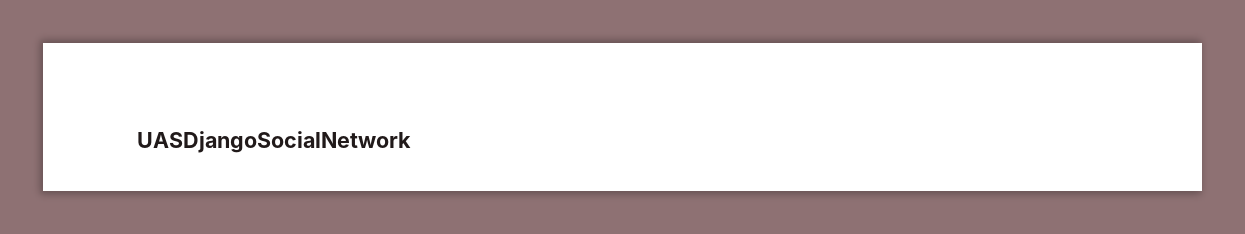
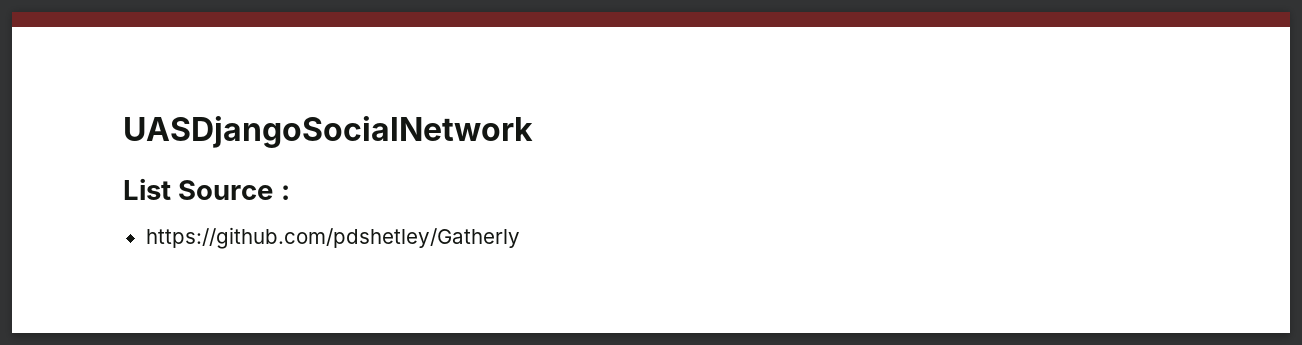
+ List Source :
+ https://github.com/pdshetley/Gatherly

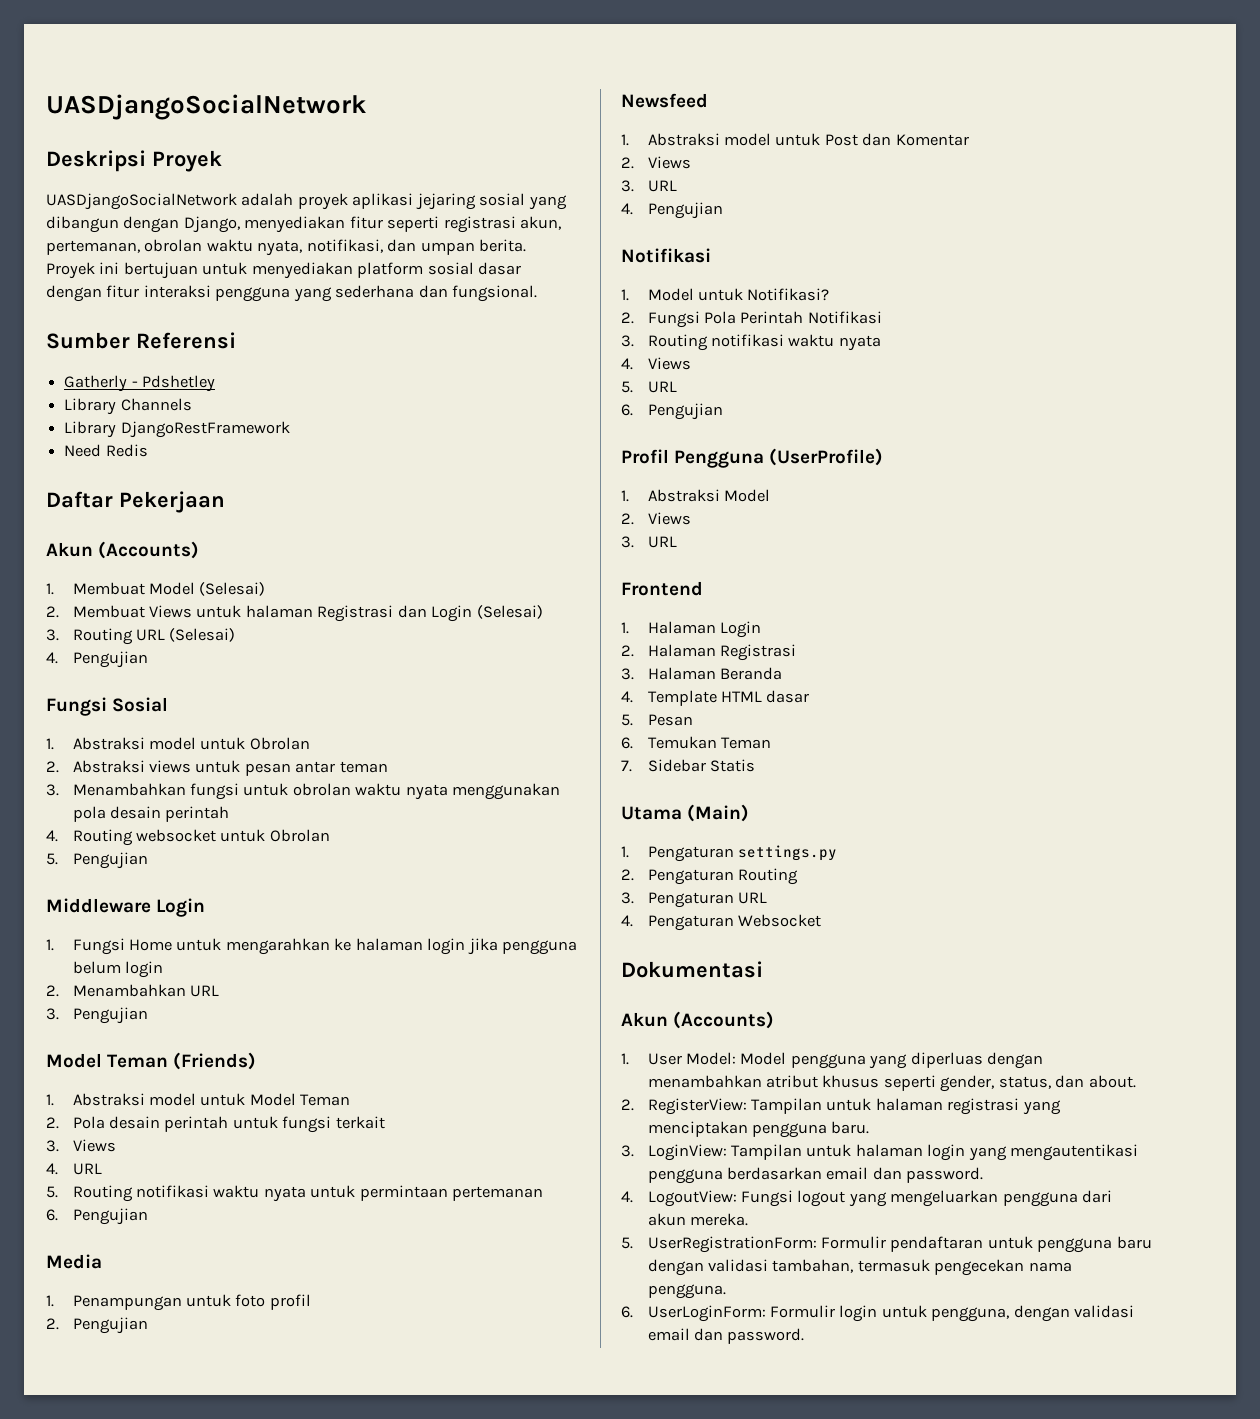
- List Source :
- https://github.com/pdshetley/Gatherly
+ Deskripsi Proyek
+ UASDjangoSocialNetwork adalah proyek aplikasi jejaring sosial yang dibangun dengan Django, menyediakan fitur seperti registrasi akun, pertemanan, obrolan waktu nyata, notifikasi, dan umpan berita. Proyek ini bertujuan untuk menyediakan platform sosial dasar dengan fitur interaksi pengguna yang sederhana dan fungsional.
+ Sumber Referensi
+ Gatherly - Pdshetley
+ Library Channels
+ Library DjangoRestFramework
+ Need Redis
+ Daftar Pekerjaan
+ Akun (Accounts)
+ 1. Membuat Model (Selesai)
+ 2. Membuat Views untuk halaman Registrasi dan Login (Selesai)
+ 3. Routing URL (Selesai)
+ 4. Pengujian
+ Fungsi Sosial
+ 1. Abstraksi model untuk Obrolan
+ 2. Abstraksi views untuk pesan antar teman
+ 3. Menambahkan fungsi untuk obrolan waktu nyata menggunakan pola desain perintah
+ 4. Routing websocket untuk Obrolan
+ 5. Pengujian
+ Middleware Login
+ 1. Fungsi Home untuk mengarahkan ke halaman login jika pengguna belum login
+ 2. Menambahkan URL
+ 3. Pengujian
+ Model Teman (Friends)
+ 1. Abstraksi model untuk Model Teman
+ 2. Pola desain perintah untuk fungsi terkait
+ 3. Views
+ 4. URL
+ 5. Routing notifikasi waktu nyata untuk permintaan pertemanan
+ 6. Pengujian
+ Media
+ 1. Penampungan untuk foto profil
+ 2. Pengujian
+ Newsfeed
+ 1. Abstraksi model untuk Post dan Komentar
+ 2. Views
+ 3. URL
+ 4. Pengujian
+ Notifikasi
+ 1. Model untuk Notifikasi?
+ 2. Fungsi Pola Perintah Notifikasi
+ 3. Routing notifikasi waktu nyata
+ 4. Views
+ 5. URL
+ 6. Pengujian
+ Profil Pengguna (UserProfile)
+ 1. Abstraksi Model
+ 2. Views
+ 3. URL
+ Frontend
+ 1. Halaman Login
+ 2. Halaman Registrasi
+ 3. Halaman Beranda
+ 4. Template HTML dasar
+ 5. Pesan
+ 6. Temukan Teman
+ 7. Sidebar Statis
+ Utama (Main)
+ 1. Pengaturan settings.py
+ 2. Pengaturan Routing
+ 3. Pengaturan URL
+ 4. Pengaturan Websocket
+ Dokumentasi
+ Akun (Accounts)
+ 1. User Model: Model pengguna yang diperluas dengan menambahkan atribut khusus seperti gender, status, dan about.
+ 2. RegisterView: Tampilan untuk halaman registrasi yang menciptakan pengguna baru.
+ 3. LoginView: Tampilan untuk halaman login yang mengautentikasi pengguna berdasarkan email dan password.
+ 4. LogoutView: Fungsi logout yang mengeluarkan pengguna dari akun mereka.
+ 5. UserRegistrationForm: Formulir pendaftaran untuk pengguna baru dengan validasi tambahan, termasuk pengecekan nama pengguna.
+ 6. UserLoginForm: Formulir login untuk pengguna, dengan validasi email dan password.

